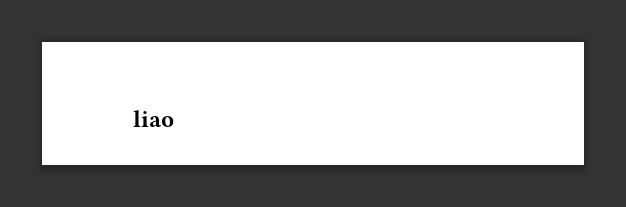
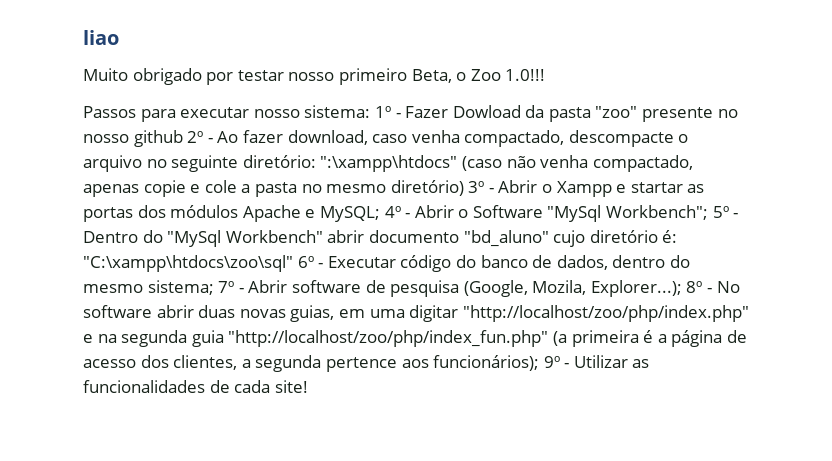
+ Muito obrigado por testar nosso primeiro Beta, o Zoo 1.0!!!
+ Passos para executar nosso sistema: 1º - Fazer Dowload da pasta "zoo" presente no nosso github 2º - Ao fazer download, caso venha compactado, descompacte o arquivo no seguinte diretório: ":\xampp\htdocs" (caso não venha compactado, apenas copie e cole a pasta no mesmo diretório) 3º - Abrir o Xampp e startar as portas dos módulos Apache e MySQL; 4º - Abrir o Software "MySql Workbench"; 5º - Dentro do "MySql Workbench" abrir documento "bd_aluno" cujo diretório é: "C:\xampp\htdocs\zoo\sql" 6º - Executar código do banco de dados, dentro do mesmo sistema; 7º - Abrir software de pesquisa (Google, Mozila, Explorer...); 8º - No software abrir duas novas guias, em uma digitar "http://localhost/zoo/php/index.php" e na segunda guia "http://localhost/zoo/php/index_fun.php" (a primeira é a página de acesso dos clientes, a segunda pertence aos funcionários); 9º - Utilizar as funcionalidades de cada site!

